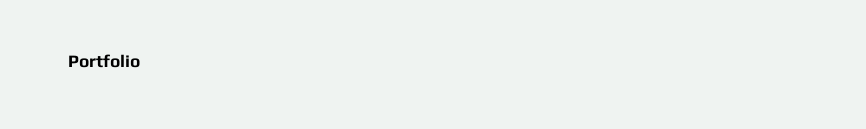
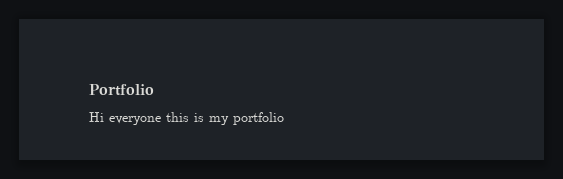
+ Hi everyone this is my portfolio

